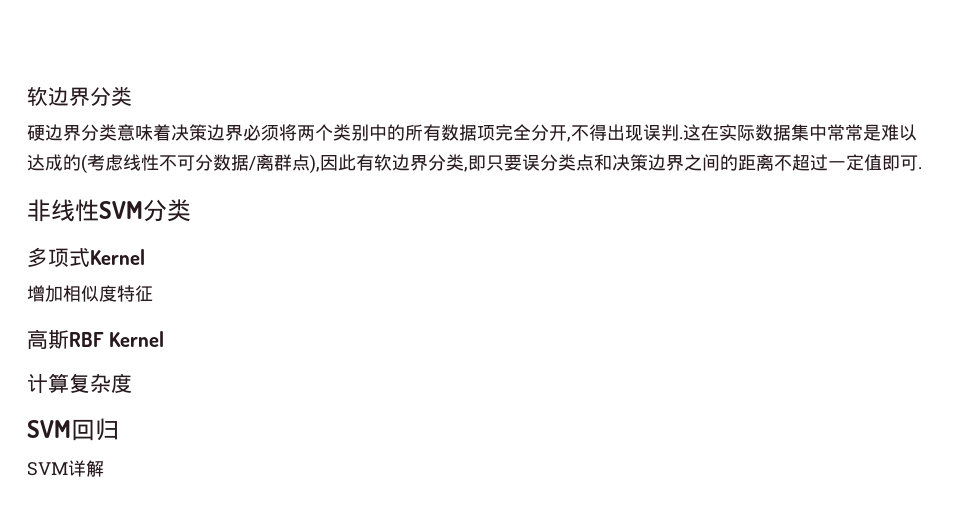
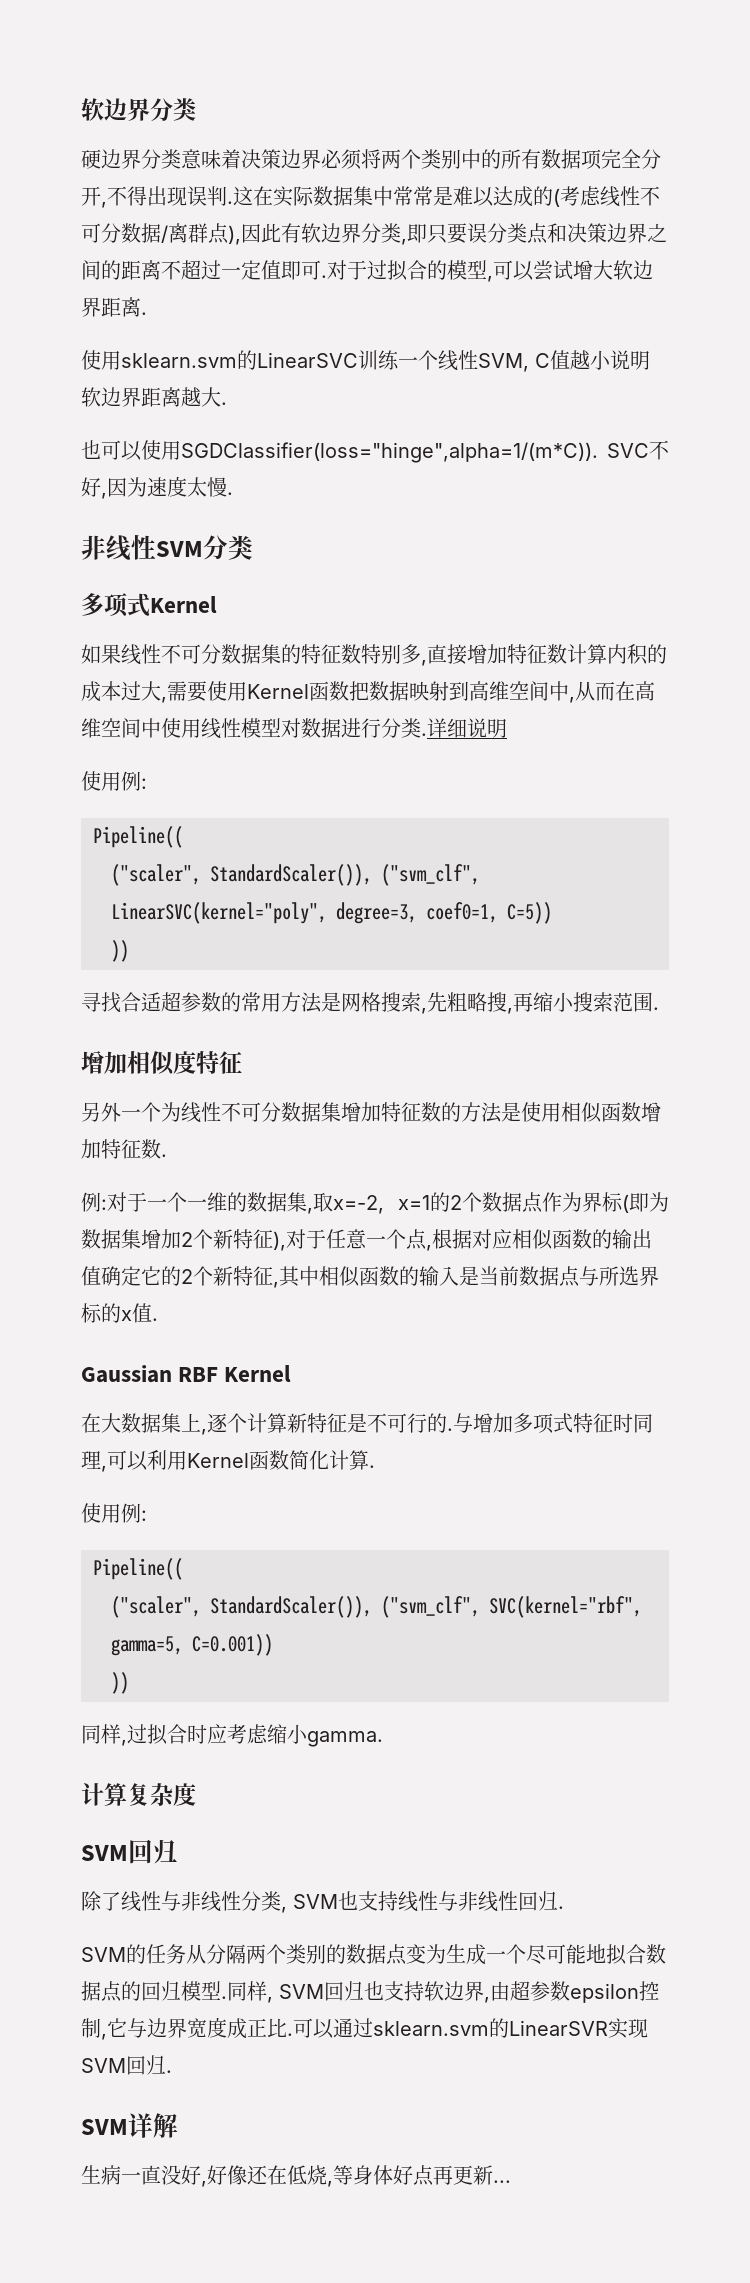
+ 对于过拟合的模型,可以尝试增大软边界距离.
+ 使用sklearn.svm的LinearSVC训练一个线性SVM, C值越小说明软边界距离越大.
+ 也可以使用SGDClassifier(loss="hinge",alpha=1/(m*C)). SVC不好,因为速度太慢.
+ 如果线性不可分数据集的特征数特别多,直接增加特征数计算内积的成本过大,需要使用Kernel函数把数据映射到高维空间中,从而在高维空间中使用线性模型对数据进行分类.详细说明
+ 使用例:
+ Pipeline((
+ ("scaler", StandardScaler()), ("svm_clf", LinearSVC(kernel="poly", degree=3, coef0=1, C=5))
+ ))
+ 寻找合适超参数的常用方法是网格搜索,先粗略搜,再缩小搜索范围.
  增加相似度特征
- 高斯RBF Kernel
+ 另外一个为线性不可分数据集增加特征数的方法是使用相似函数增加特征数.
+ 例:对于一个一维的数据集,取x=-2, x=1的2个数据点作为界标(即为数据集增加2个新特征),对于任意一个点,根据对应相似函数的输出值确定它的2个新特征,其中相似函数的输入是当前数据点与所选界标的x值.
+ Gaussian RBF Kernel
+ 在大数据集上,逐个计算新特征是不可行的.与增加多项式特征时同理,可以利用Kernel函数简化计算.
+ 使用例:
+ Pipeline((
+ ("scaler", StandardScaler()), ("svm_clf", SVC(kernel="rbf", gamma=5, C=0.001))
+ ))
+ 同样,过拟合时应考虑缩小gamma.
+ 除了线性与非线性分类, SVM也支持线性与非线性回归.
+ SVM的任务从分隔两个类别的数据点变为生成一个尽可能地拟合数据点的回归模型.同样, SVM回归也支持软边界,由超参数epsilon控制,它与边界宽度成正比.可以通过sklearn.svm的LinearSVR实现SVM回归.
  SVM详解
+ 生病一直没好,好像还在低烧,等身体好点再更新...

